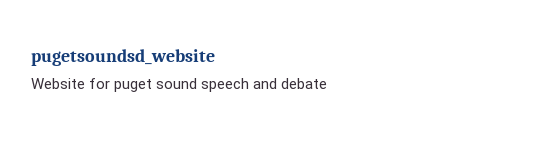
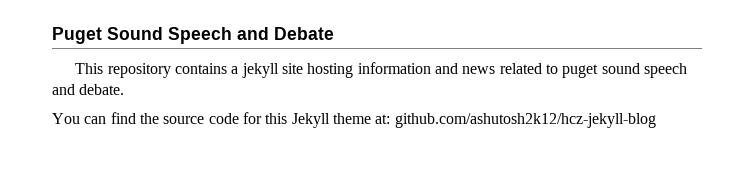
- pugetsoundsd_website
- Website for puget sound speech and debate
+ Puget Sound Speech and Debate
+ This repository contains a jekyll site hosting information and news related to puget sound speech and debate.
+ You can find the source code for this Jekyll theme at: github.com/ashutosh2k12/hcz-jekyll-blog

